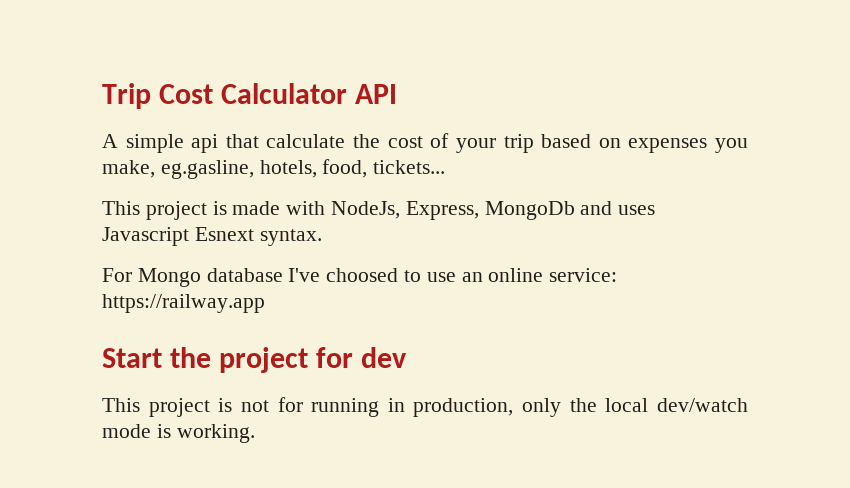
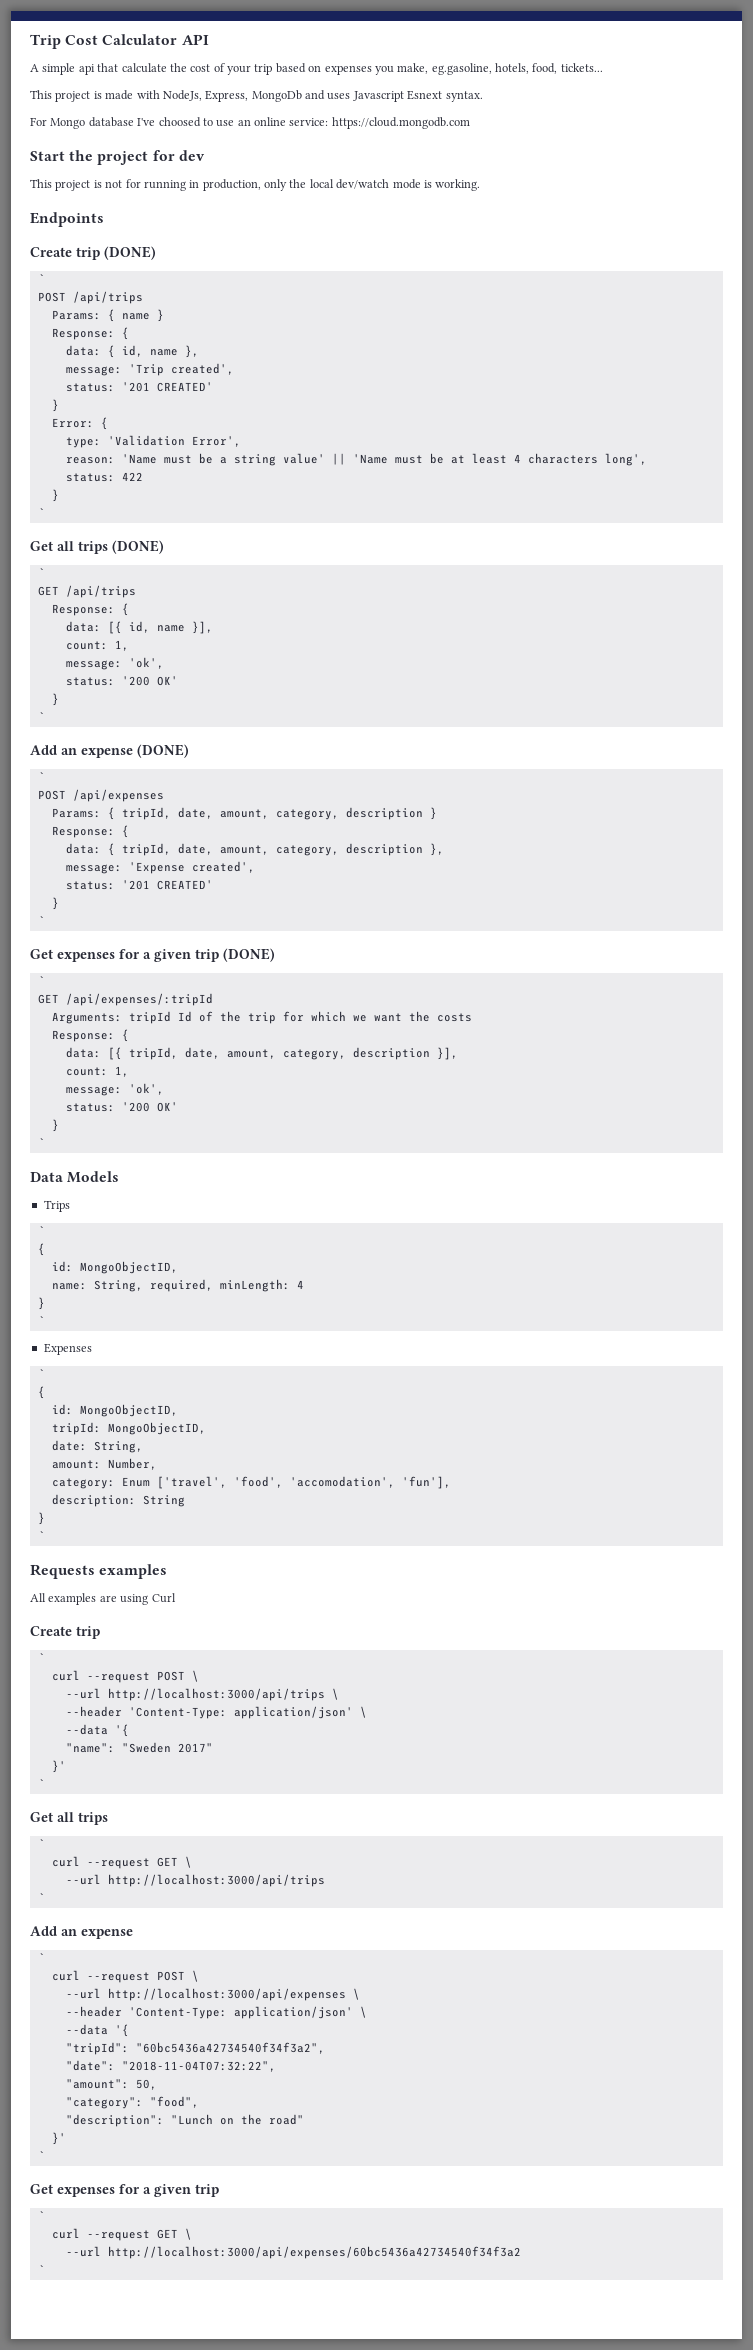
- A simple api that calculate the cost of your trip based on expenses you make, eg.gasline, hotels, food, tickets...
+ A simple api that calculate the cost of your trip based on expenses you make, eg.gasoline, hotels, food, tickets...
- For Mongo database I've choosed to use an online service: https://railway.app
+ For Mongo database I've choosed to use an online service: https://cloud.mongodb.com
+ Endpoints
+ Create trip (DONE)
+ `
+ POST /api/trips
+ Params: { name }
+ Response: {
+ data: { id, name },
+ message: 'Trip created',
+ status: '201 CREATED'
+ }
+ Error: {
+ type: 'Validation Error',
+ reason: 'Name must be a string value' || 'Name must be at least 4 characters long',
+ status: 422
+ }
+ `
+ Get all trips (DONE)
+ `
+ GET /api/trips
+ Response: {
+ data: [{ id, name }],
+ count: 1,
+ message: 'ok',
+ status: '200 OK'
+ }
+ `
+ Add an expense (DONE)
+ `
+ POST /api/expenses
+ Params: { tripId, date, amount, category, description }
+ Response: {
+ data: { tripId, date, amount, category, description },
+ message: 'Expense created',
+ status: '201 CREATED'
+ }
+ `
+ Get expenses for a given trip (DONE)
+ `
+ GET /api/expenses/:tripId
+ Arguments: tripId Id of the trip for which we want the costs
+ Response: {
+ data: [{ tripId, date, amount, category, description }],
+ count: 1,
+ message: 'ok',
+ status: '200 OK'
+ }
+ `
+ Data Models
+ Trips
+ `
+ {
+ id: MongoObjectID,
+ name: String, required, minLength: 4
+ }
+ `
+ Expenses
+ `
+ {
+ id: MongoObjectID,
+ tripId: MongoObjectID,
+ date: String,
+ amount: Number,
+ category: Enum ['travel', 'food', 'accomodation', 'fun'],
+ description: String
+ }
+ `
+ Requests examples
+ All examples are using Curl
+ Create trip
+ `
+ curl --request POST \
+ --url http://localhost:3000/api/trips \
+ --header 'Content-Type: application/json' \
+ --data '{
+ "name": "Sweden 2017"
+ }'
+ `
+ Get all trips
+ `
+ curl --request GET \
+ --url http://localhost:3000/api/trips
+ `
+ Add an expense
+ `
+ curl --request POST \
+ --url http://localhost:3000/api/expenses \
+ --header 'Content-Type: application/json' \
+ --data '{
+ "tripId": "60bc5436a42734540f34f3a2",
+ "date": "2018-11-04T07:32:22",
+ "amount": 50,
+ "category": "food",
+ "description": "Lunch on the road"
+ }'
+ `
+ Get expenses for a given trip
+ `
+ curl --request GET \
+ --url http://localhost:3000/api/expenses/60bc5436a42734540f34f3a2
+ `

